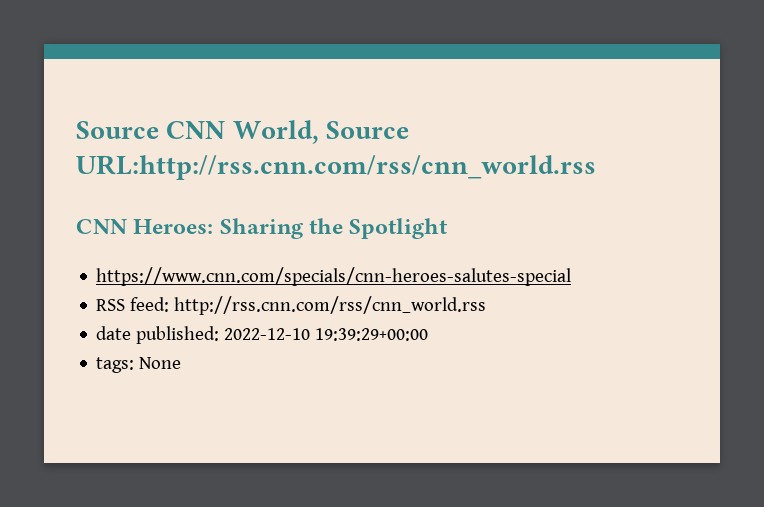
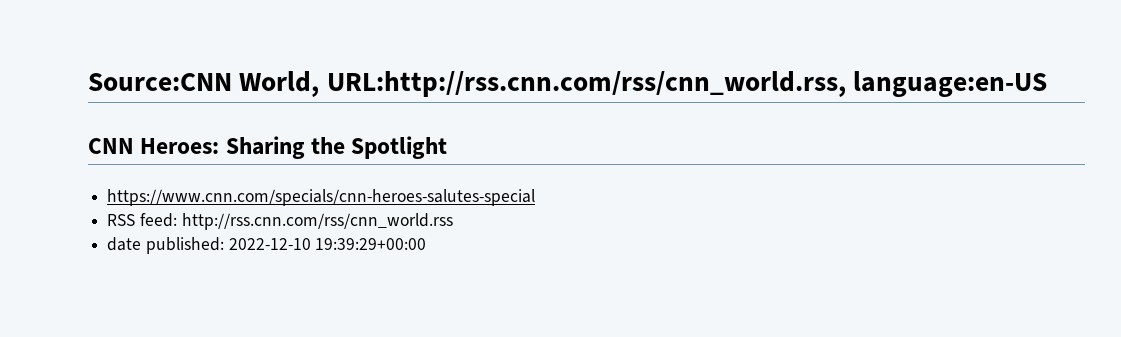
- Source CNN World, Source URL:http://rss.cnn.com/rss/cnn_world.rss
+ Source:CNN World, URL:http://rss.cnn.com/rss/cnn_world.rss, language:en-US
- tags: None

